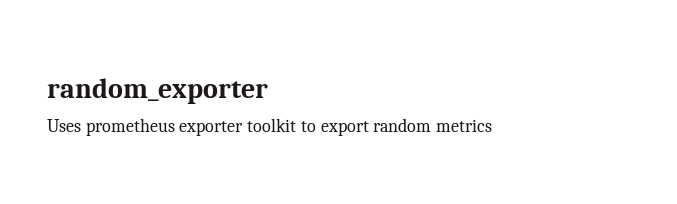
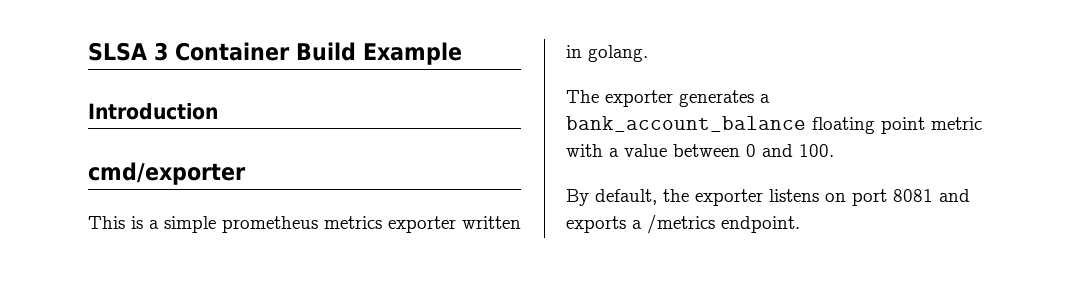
- random_exporter
- Uses prometheus exporter toolkit to export random metrics
+ SLSA 3 Container Build Example
+ Introduction
+ cmd/exporter
+ This is a simple prometheus metrics exporter written in golang.
+ The exporter generates a bank_account_balance floating point metric with a value between 0 and 100.
+ By default, the exporter listens on port 8081 and exports a /metrics endpoint.

